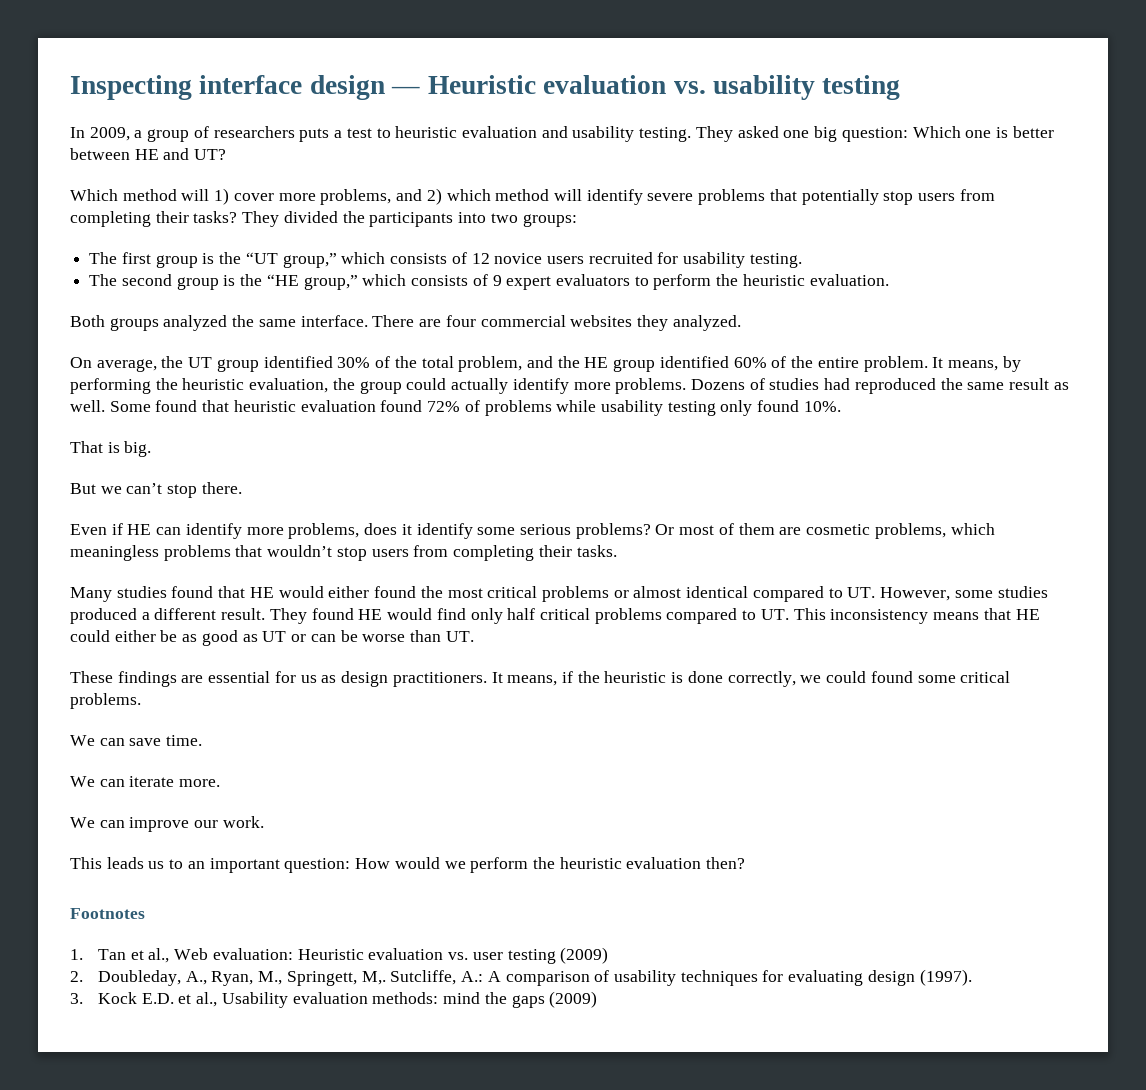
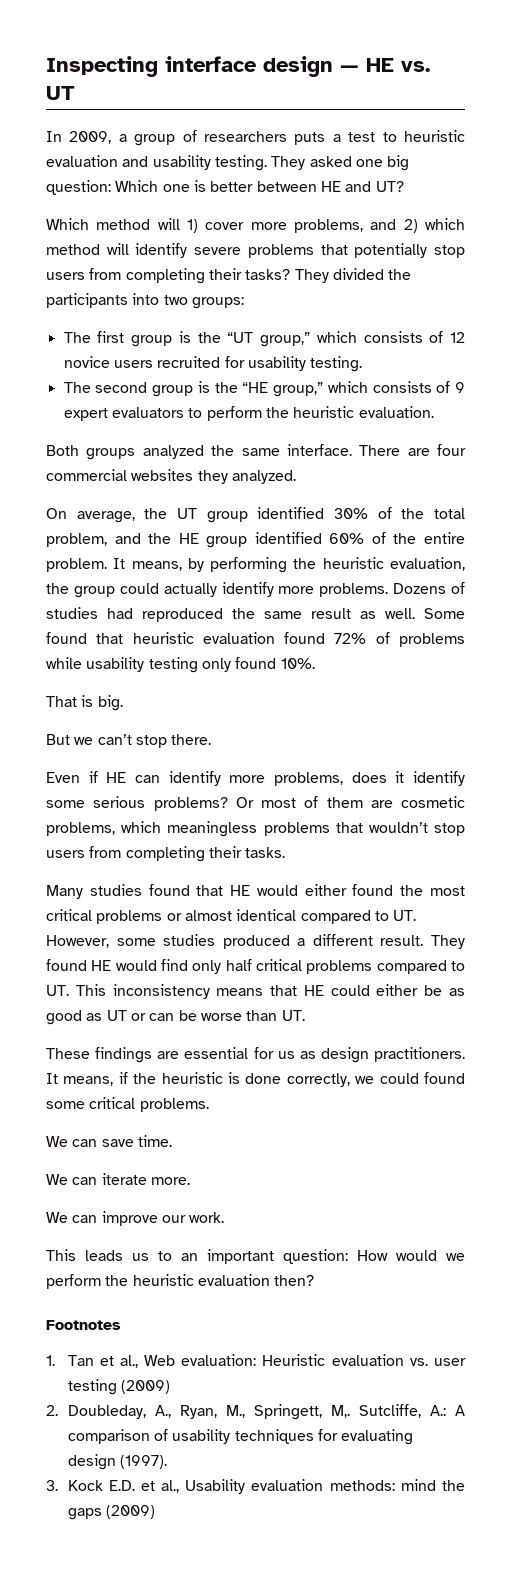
- Inspecting interface design — Heuristic evaluation vs. usability testing
+ Inspecting interface design — HE vs. UT

